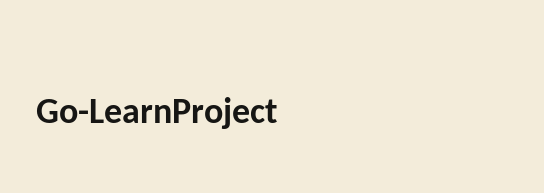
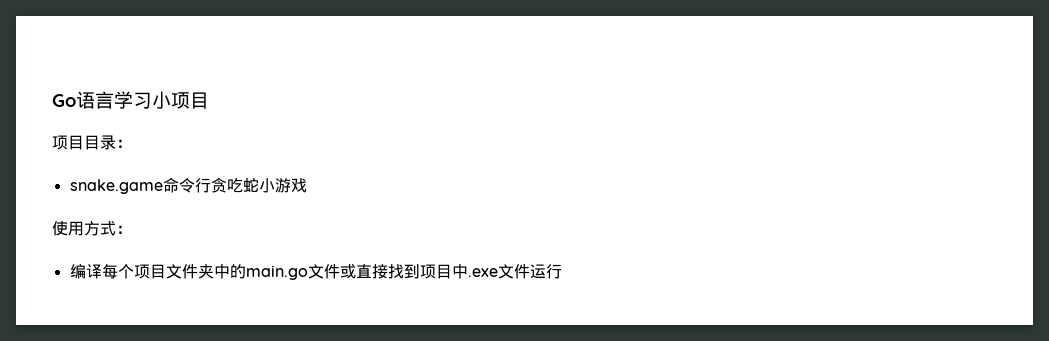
- Go-LearnProject
+ Go语言学习小项目
+ 项目目录：
+ snake.game命令行贪吃蛇小游戏
+ 使用方式：
+ 编译每个项目文件夹中的main.go文件或直接找到项目中.exe文件运行

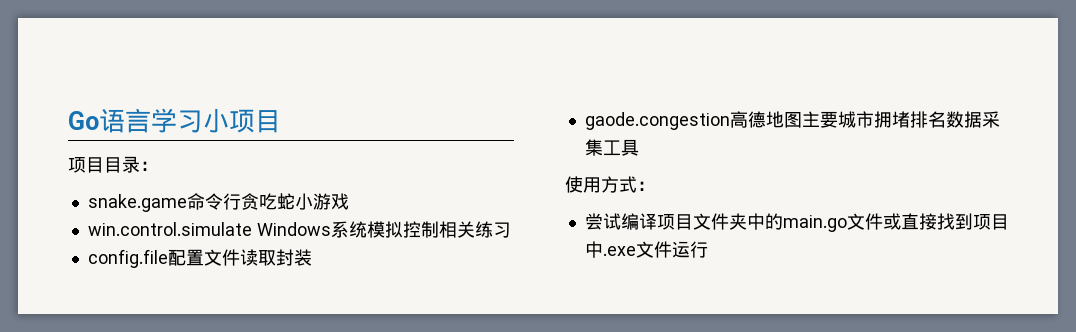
+ win.control.simulate Windows系统模拟控制相关练习
+ config.file配置文件读取封装
+ gaode.congestion高德地图主要城市拥堵排名数据采集工具
- 编译每个项目文件夹中的main.go文件或直接找到项目中.exe文件运行
+ 尝试编译项目文件夹中的main.go文件或直接找到项目中.exe文件运行

